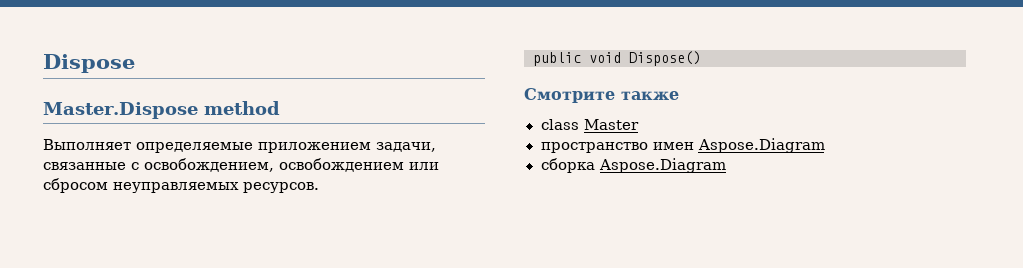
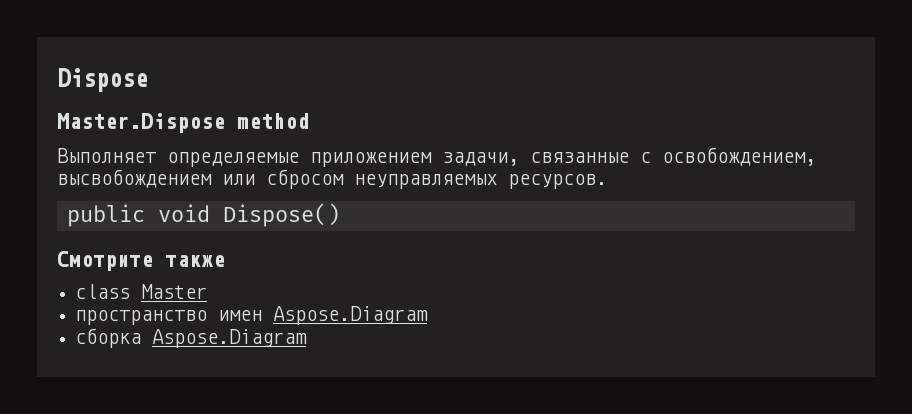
- Выполняет определяемые приложением задачи, связанные с освобождением, освобождением или сбросом неуправляемых ресурсов.
+ Выполняет определяемые приложением задачи, связанные с освобождением, высвобождением или сбросом неуправляемых ресурсов.

